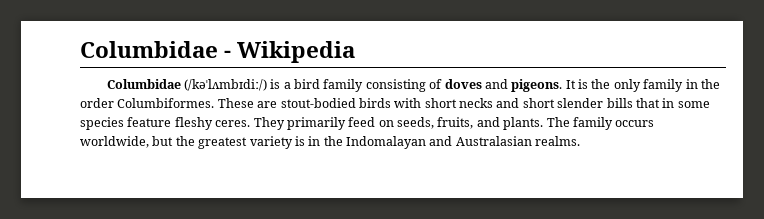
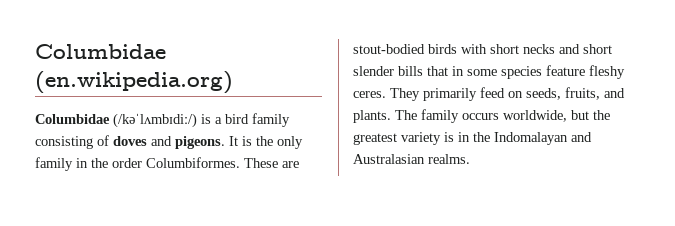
- Columbidae - Wikipedia
+ Columbidae (en.wikipedia.org)

